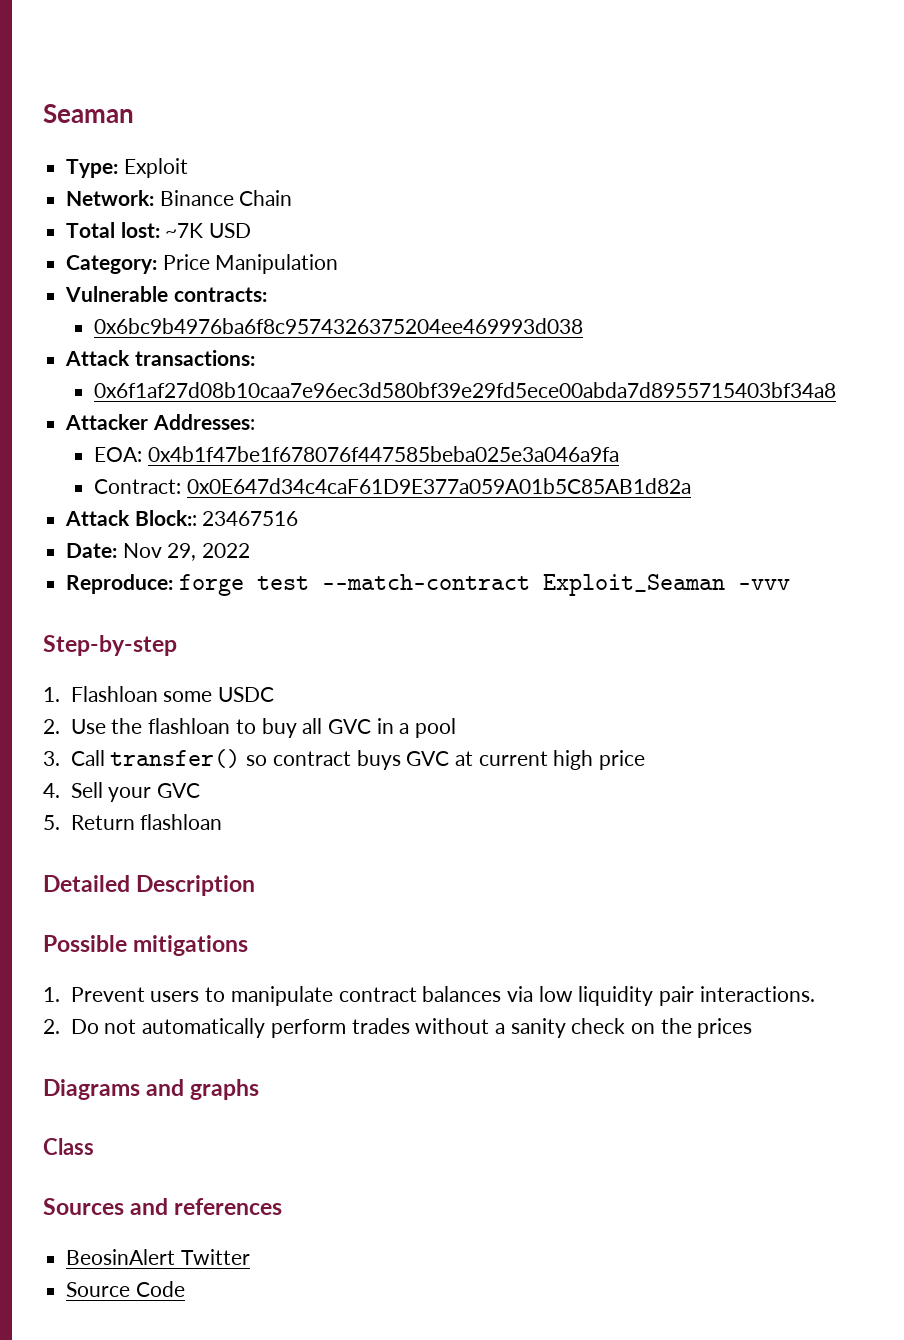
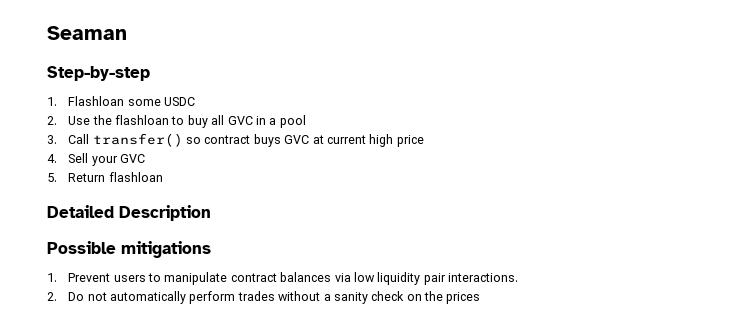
- Type: Exploit
- Network: Binance Chain
- Total lost: ~7K USD
- Category: Price Manipulation
- Vulnerable contracts:
- 0x6bc9b4976ba6f8c9574326375204ee469993d038
- Attack transactions:
- 0x6f1af27d08b10caa7e96ec3d580bf39e29fd5ece00abda7d8955715403bf34a8
- Attacker Addresses:
- EOA: 0x4b1f47be1f678076f447585beba025e3a046a9fa
- Contract: 0x0E647d34c4caF61D9E377a059A01b5C85AB1d82a
- Attack Block:: 23467516
- Date: Nov 29, 2022
- Reproduce: forge test --match-contract Exploit_Seaman -vvv
- Diagrams and graphs
- Class
- Sources and references
- BeosinAlert Twitter
- Source Code

